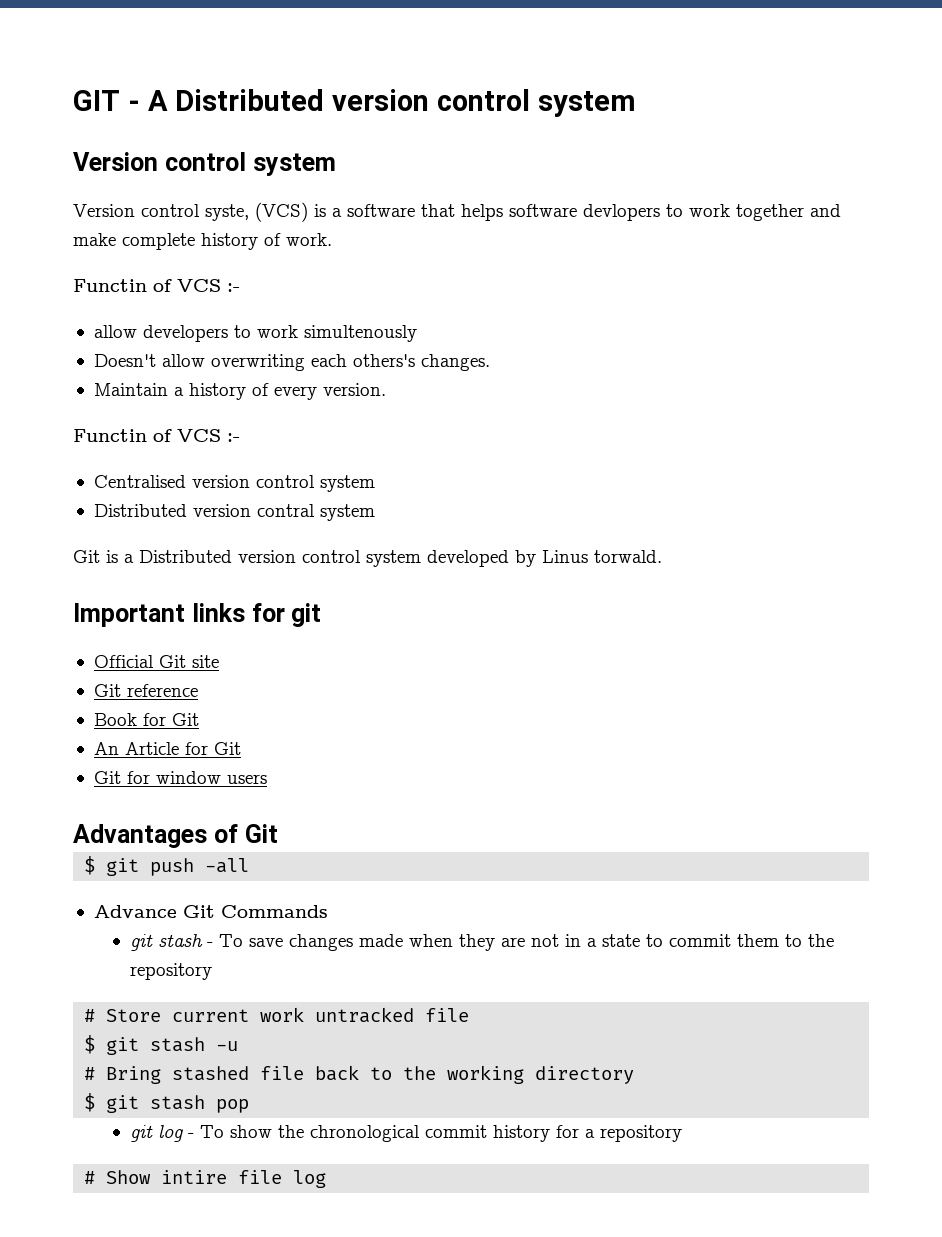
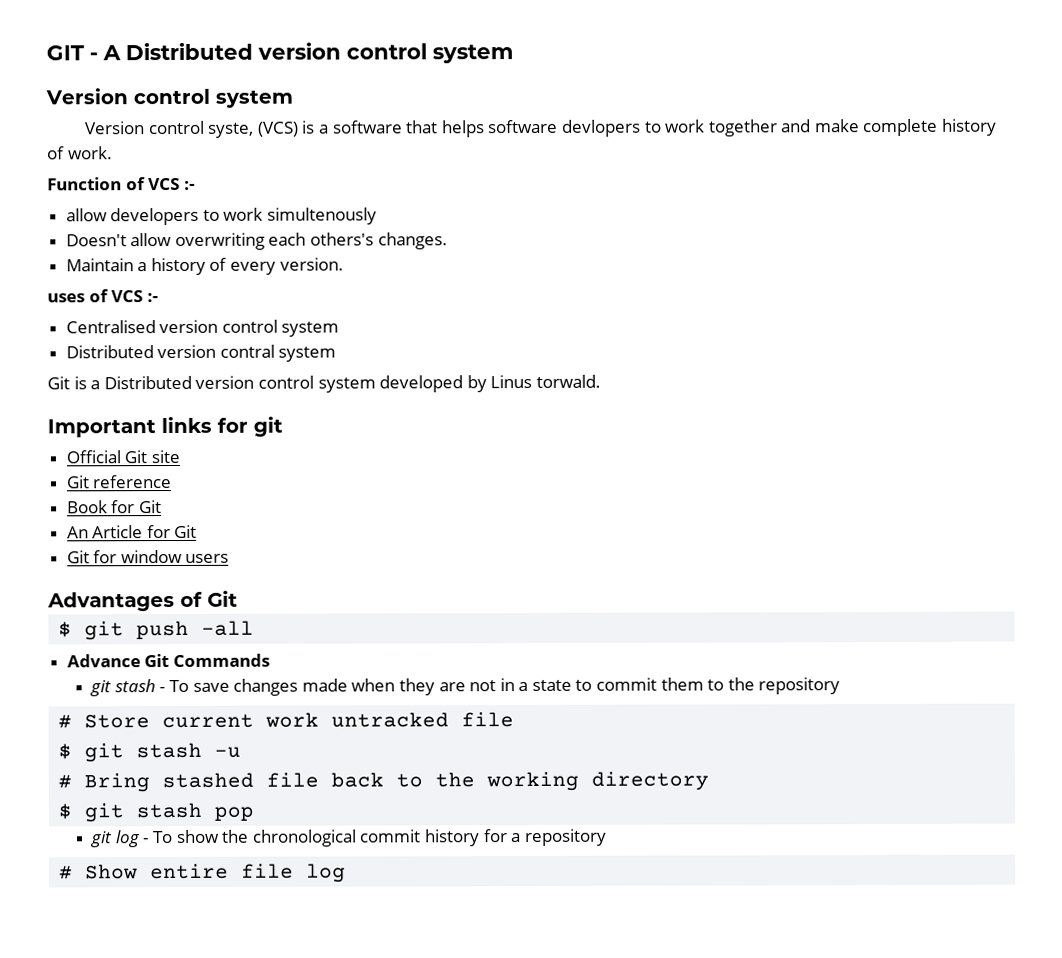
  Version control syste, (VCS) is a software that helps software devlopers to work together and make complete history of work.
- Functin of VCS :-
+ Function of VCS :-
  Maintain a history of every version.
- Functin of VCS :-
+ uses of VCS :-
- # Show intire file log
+ # Show entire file log

